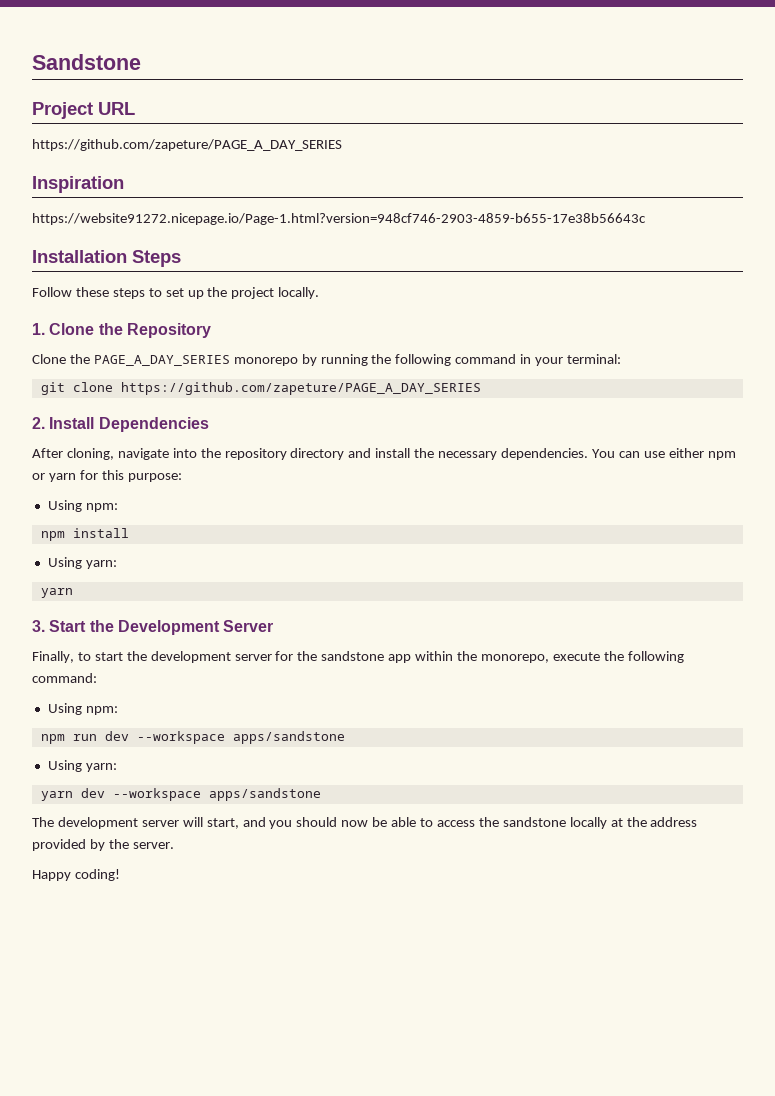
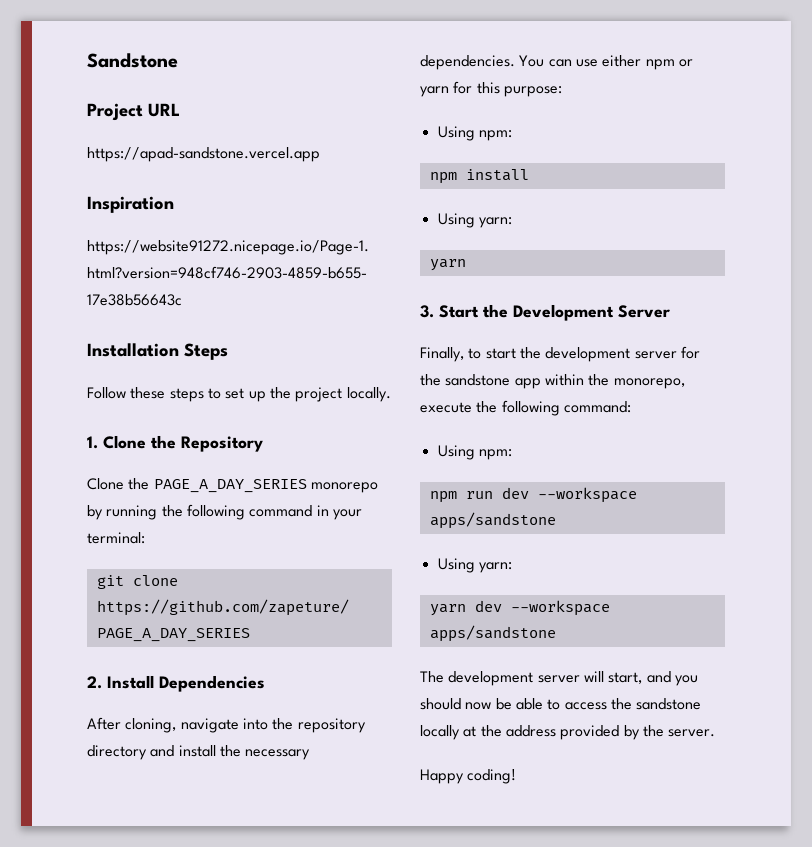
  Project URL
- https://github.com/zapeture/PAGE_A_DAY_SERIES
+ https://apad-sandstone.vercel.app

